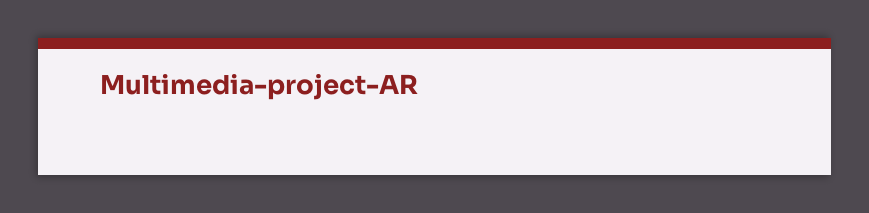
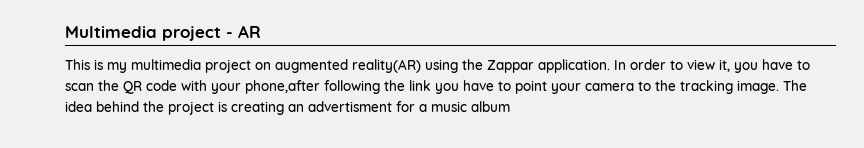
- Multimedia-project-AR
+ Multimedia project - AR
+ This is my multimedia project on augmented reality(AR) using the Zappar application. In order to view it, you have to scan the QR code with your phone,after following the link you have to point your camera to the tracking image. The idea behind the project is creating an advertisment for a music album

